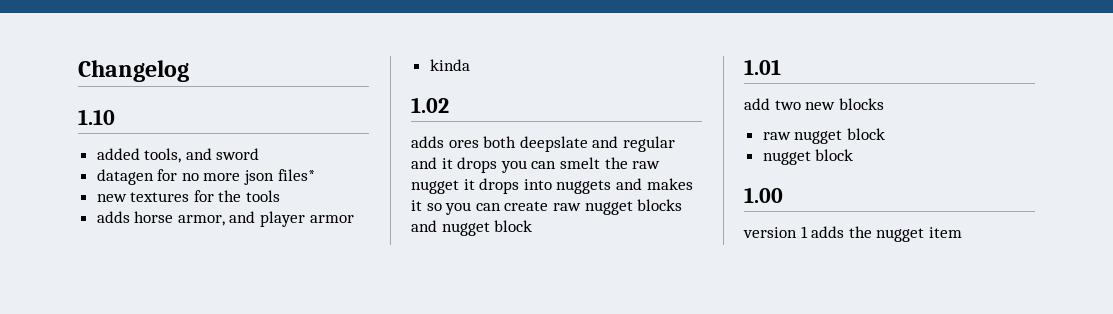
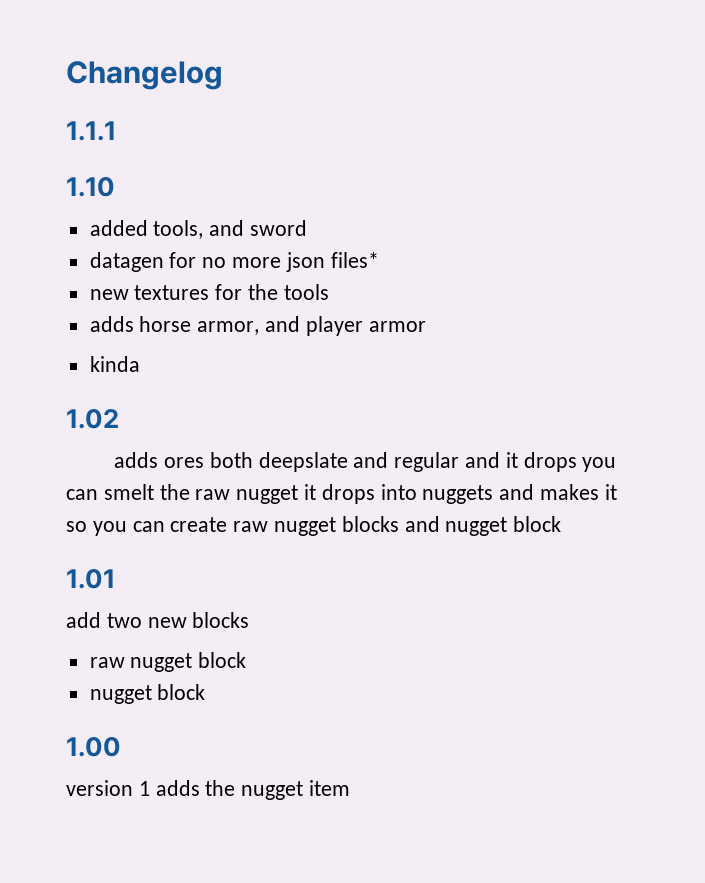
+ 1.1.1

